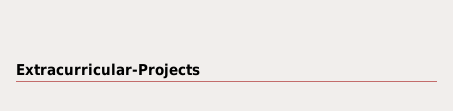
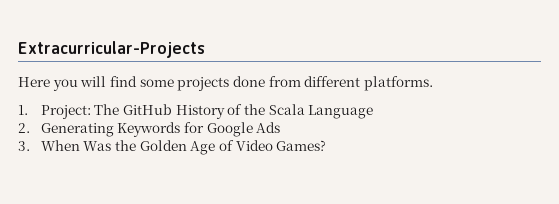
+ Here you will find some projects done from different platforms.
+ 1. Project: The GitHub History of the Scala Language
+ 2. Generating Keywords for Google Ads
+ 3. When Was the Golden Age of Video Games?

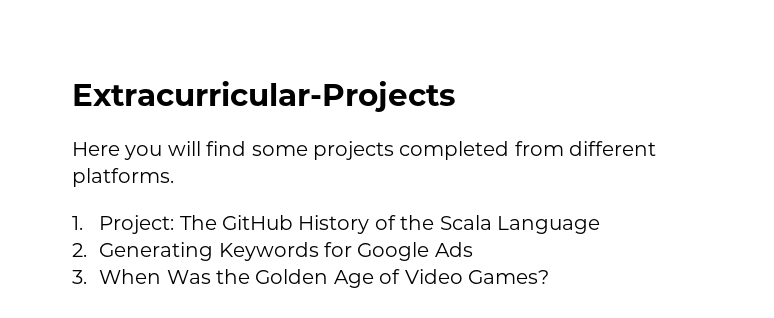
- Here you will find some projects done from different platforms.
+ Here you will find some projects completed from different platforms.

